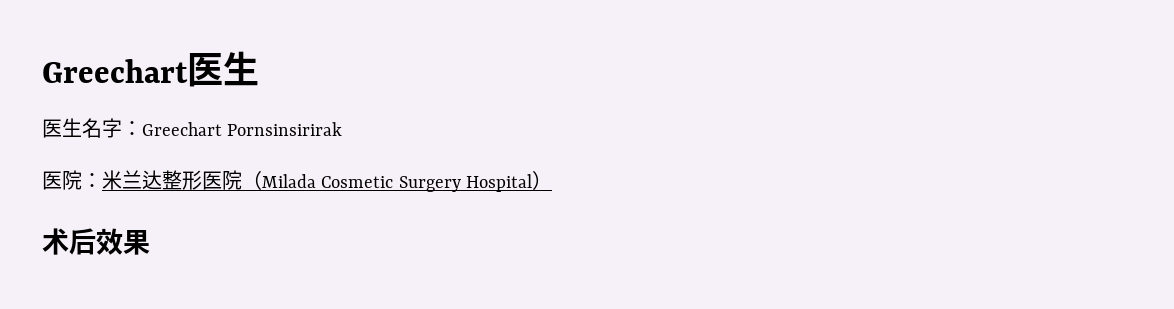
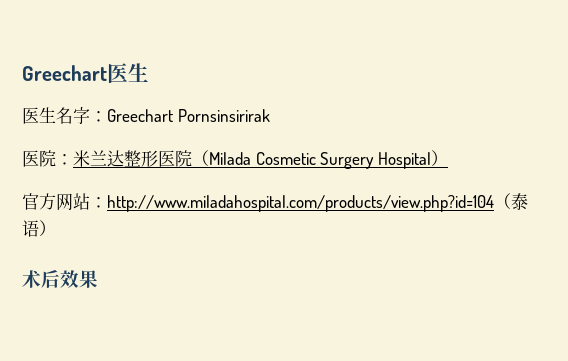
+ 官方网站：http://www.miladahospital.com/products/view.php?id=104（泰语）

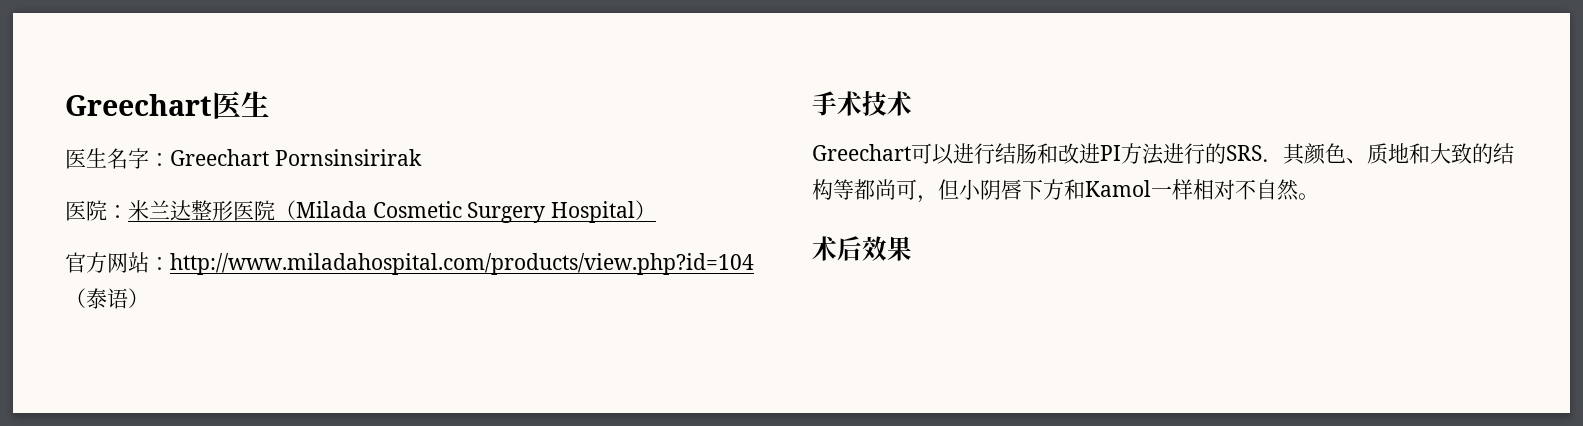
+ 手术技术
+ Greechart可以进行结肠和改进PI方法进行的SRS．其颜色、质地和大致的结构等都尚可，但小阴唇下方和Kamol一样相对不自然。

